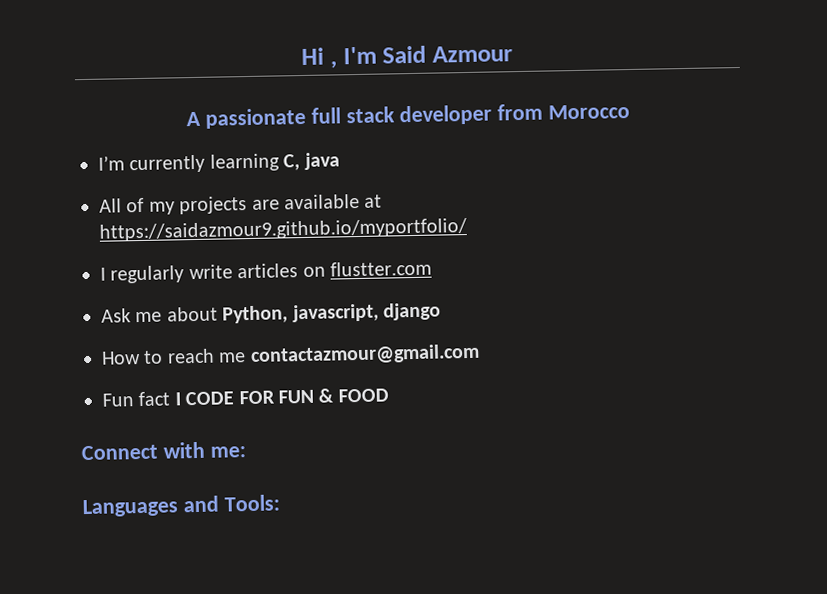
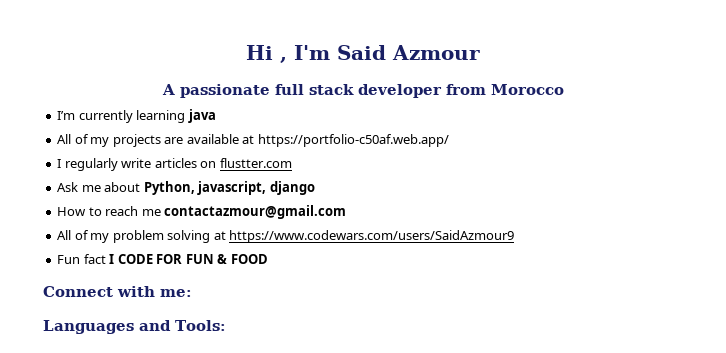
- I’m currently learning C, java
+ I’m currently learning java
- All of my projects are available at https://saidazmour9.github.io/myportfolio/
+ All of my projects are available at https://portfolio-c50af.web.app/
+ All of my problem solving at https://www.codewars.com/users/SaidAzmour9

